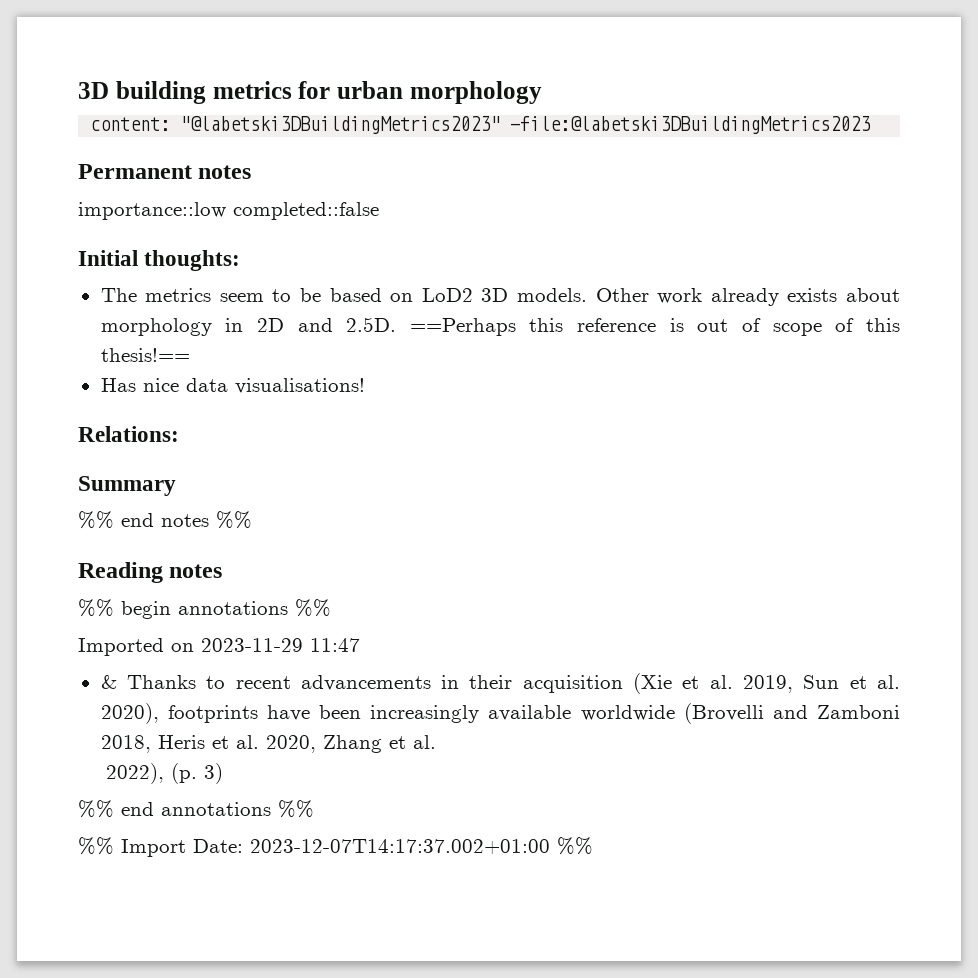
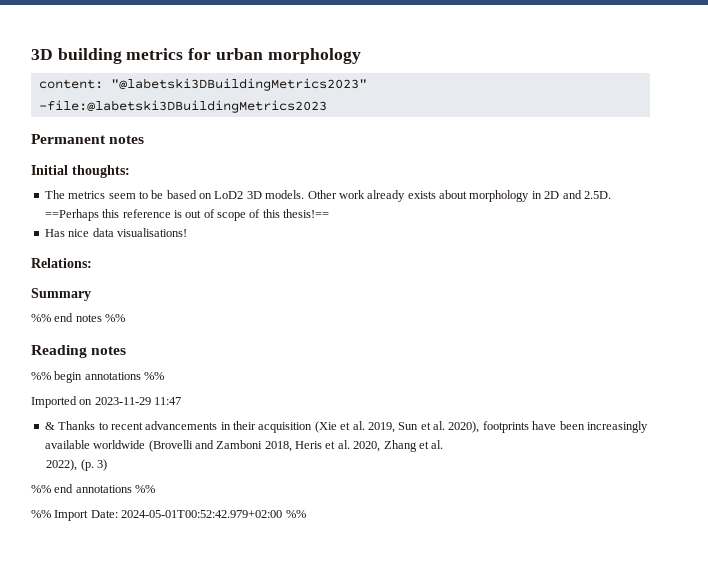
- importance::low completed::false
- %% Import Date: 2023-12-07T14:17:37.002+01:00 %%
+ %% Import Date: 2024-05-01T00:52:42.979+02:00 %%

